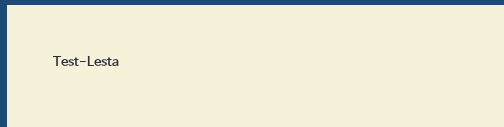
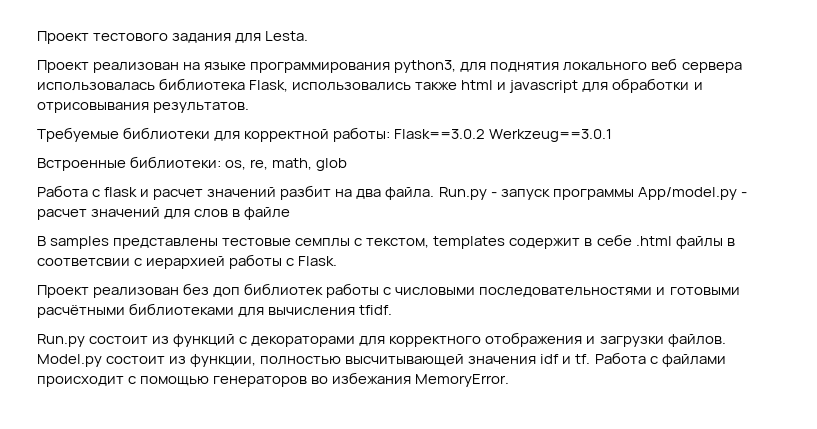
- Test-Lesta
+ Проект тестового задания для Lesta.
+ Проект реализован на языке программирования python3, для поднятия локального веб сервера использовалась библиотека Flask, использовались также html и javascript для обработки и отрисовывания результатов.
+ Требуемые библиотеки для корректной работы: Flask==3.0.2 Werkzeug==3.0.1
+ Встроенные библиотеки: os, re, math, glob
+ Работа с flask и расчет значений разбит на два файла. Run.py - запуск программы App/model.py - расчет значений для слов в файле
+ В samples представлены тестовые семплы с текстом, templates содержит в себе .html файлы в соответсвии с иерархией работы с Flask.
+ Проект реализован без доп библиотек работы с числовыми последовательностями и готовыми расчётными библиотеками для вычисления tfidf.
+ Run.py состоит из функций с декораторами для корректного отображения и загрузки файлов. Model.py состоит из функции, полностью высчитывающей значения idf и tf. Работа с файлами происходит с помощью генераторов во избежания MemoryError.

